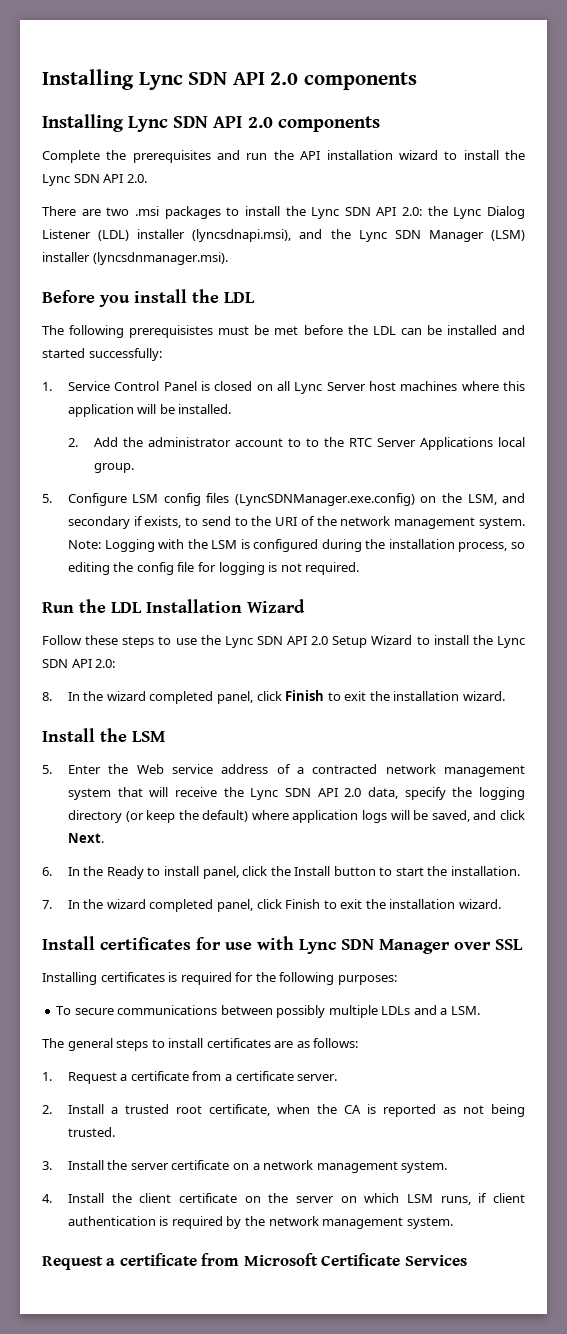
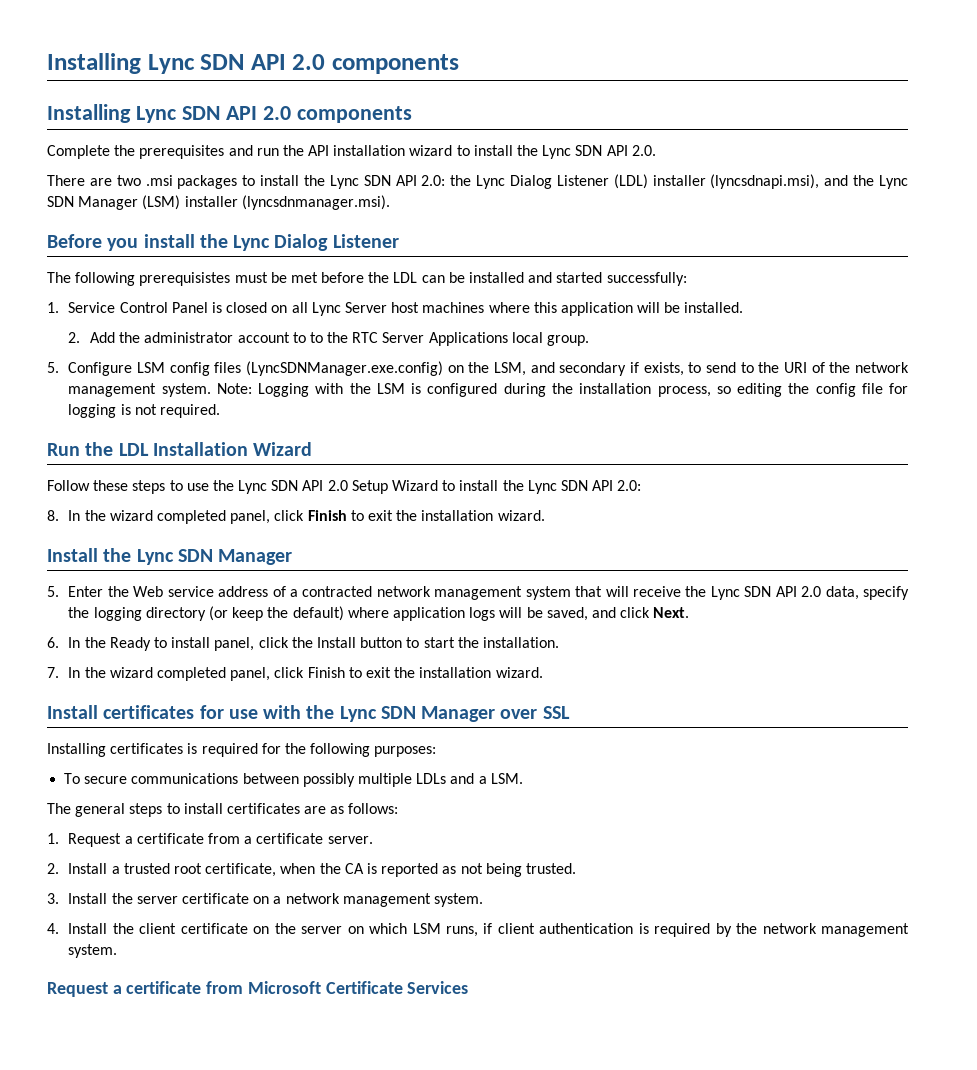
- Before you install the LDL
+ Before you install the Lync Dialog Listener
- Install the LSM
+ Install the Lync SDN Manager
- Install certificates for use with Lync SDN Manager over SSL
+ Install certificates for use with the Lync SDN Manager over SSL

